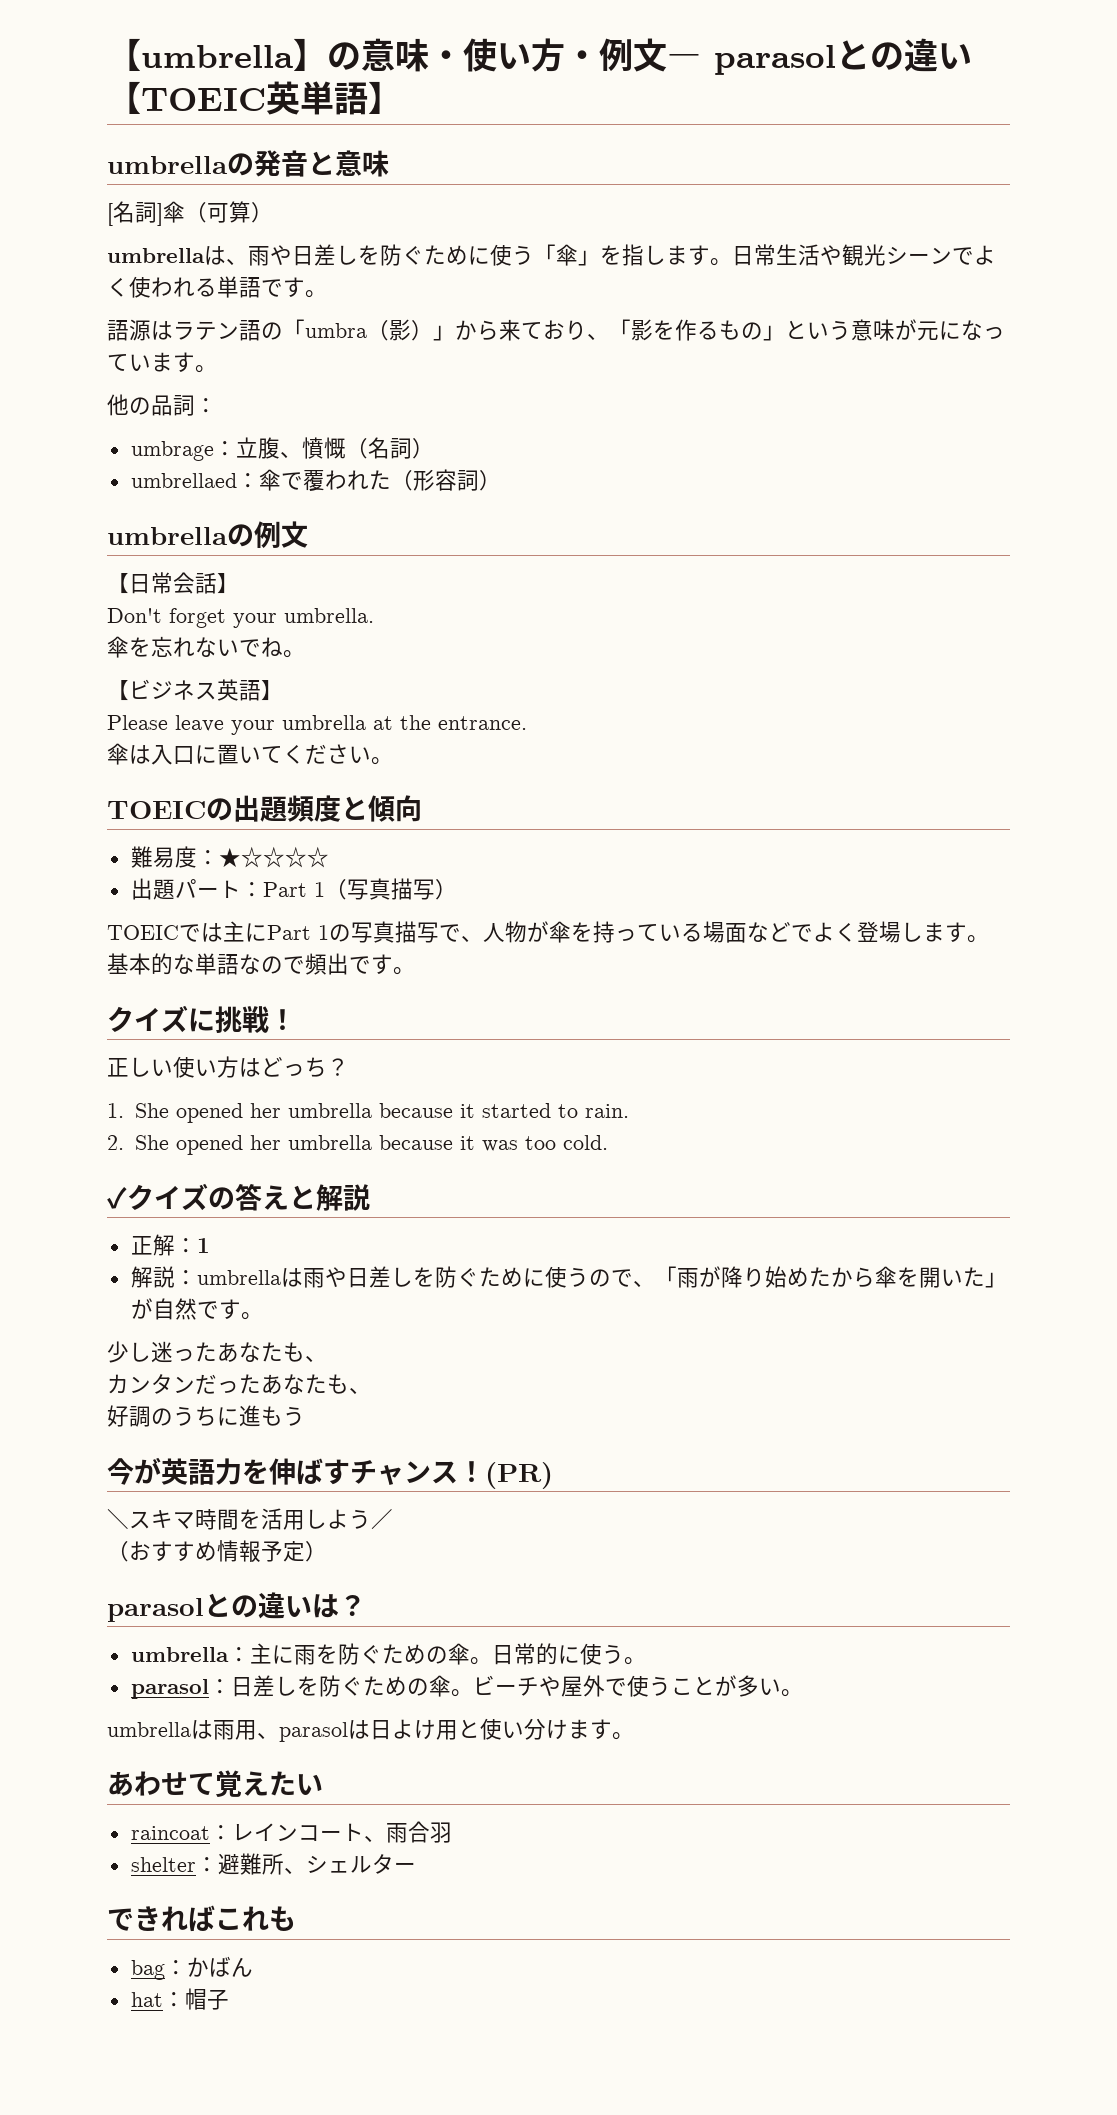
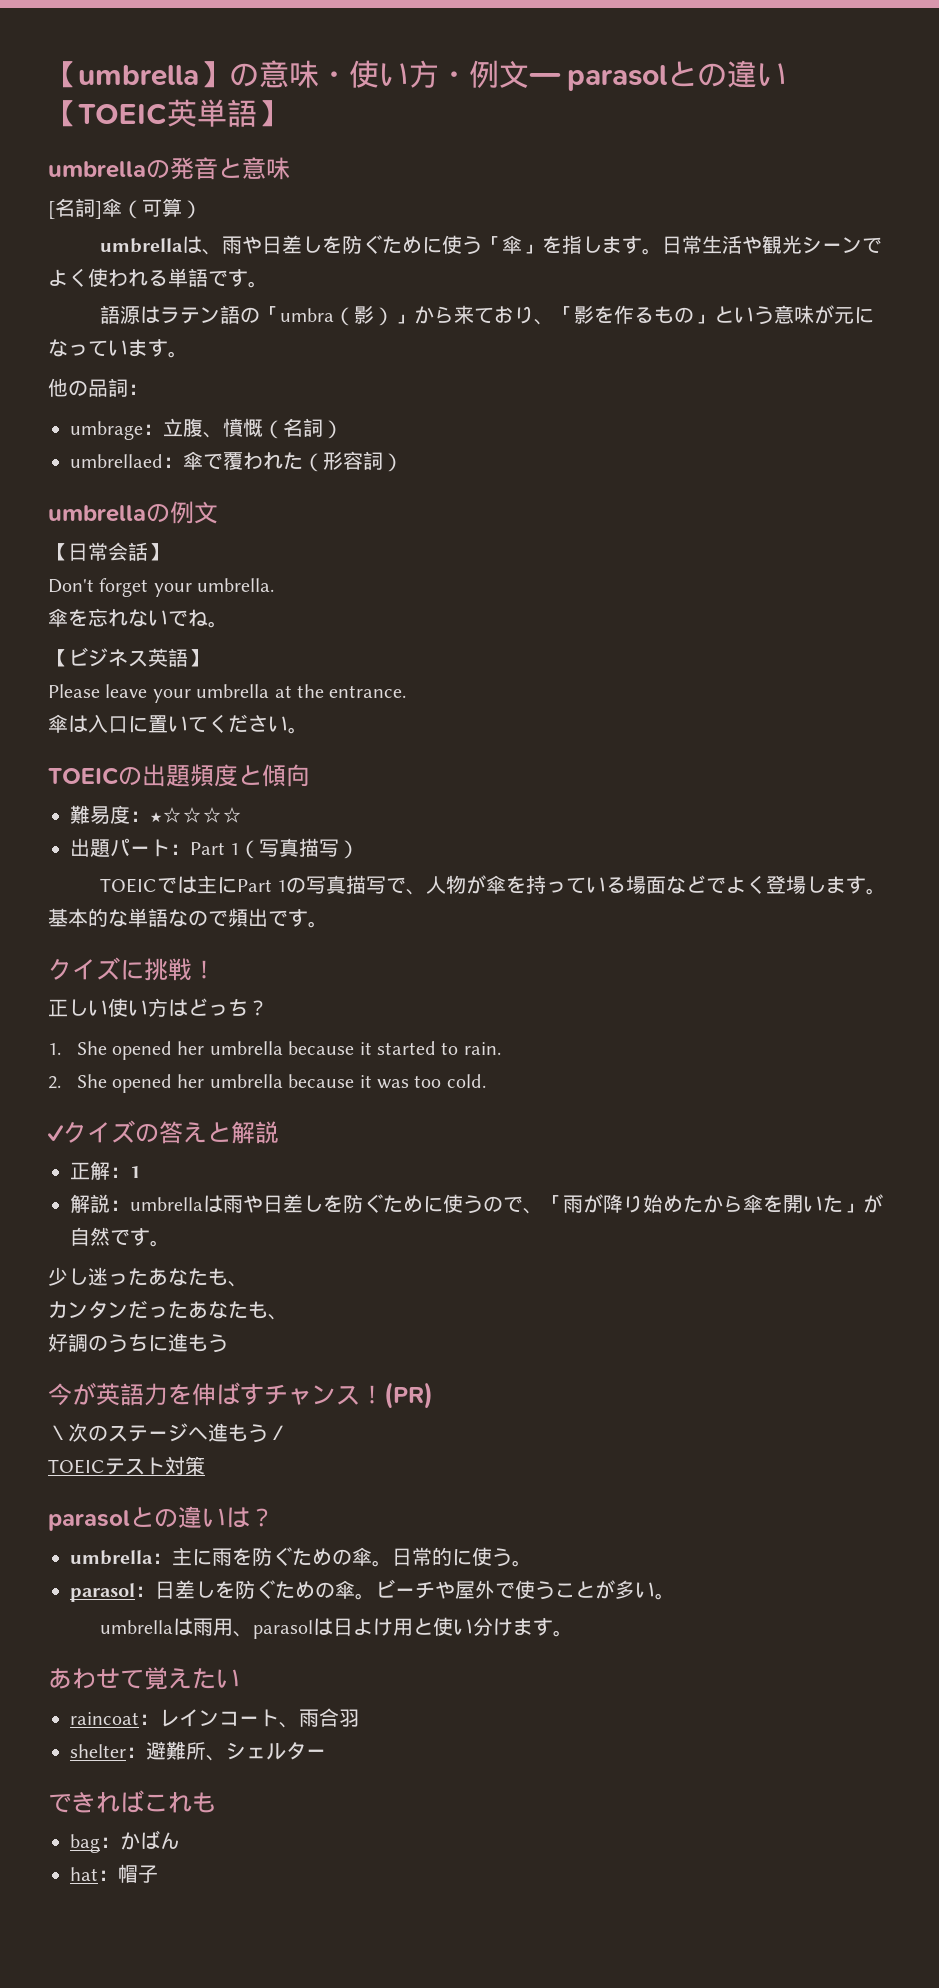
- ＼スキマ時間を活用しよう／
- （おすすめ情報予定）
+ ＼次のステージへ進もう／
+ TOEICテスト対策

